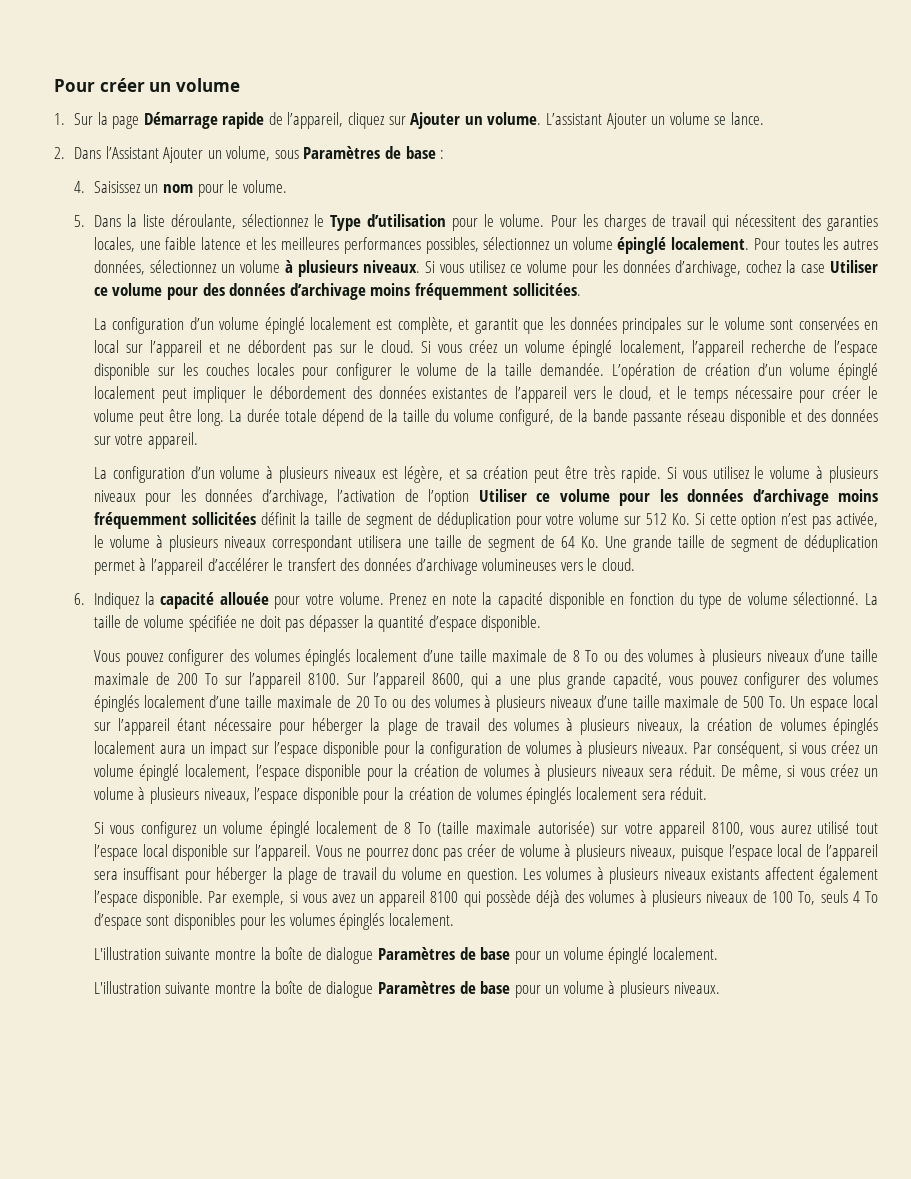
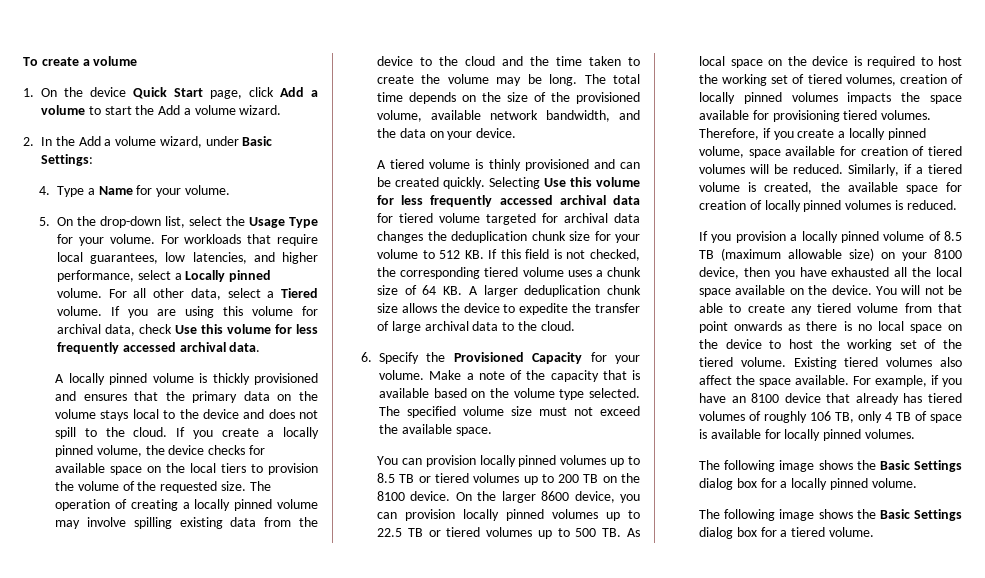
- Pour créer un volume
+ To create a volume
- 1. Sur la page Démarrage rapide de l’appareil, cliquez sur Ajouter un volume. L’assistant Ajouter un volume se lance.
- 2. Dans l’Assistant Ajouter un volume, sous Paramètres de base :
- 4. Saisissez un nom pour le volume.
- 5. Dans la liste déroulante, sélectionnez le Type d’utilisation pour le volume. Pour les charges de travail qui nécessitent des garanties locales, une faible latence et les meilleures performances possibles, sélectionnez un volume épinglé localement. Pour toutes les autres données, sélectionnez un volume à plusieurs niveaux. Si vous utilisez ce volume pour les données d’archivage, cochez la case Utiliser ce volume pour des données d’archivage moins fréquemment sollicitées.
- La configuration d’un volume épinglé localement est complète, et garantit que les données principales sur le volume sont conservées en local sur l’appareil et ne débordent pas sur le cloud. Si vous créez un volume épinglé localement, l’appareil recherche de l’espace disponible sur les couches locales pour configurer le volume de la taille demandée. L’opération de création d’un volume épinglé localement peut impliquer le débordement des données existantes de l’appareil vers le cloud, et le temps nécessaire pour créer le volume peut être long. La durée totale dépend de la taille du volume configuré, de la bande passante réseau disponible et des données sur votre appareil.
- La configuration d’un volume à plusieurs niveaux est légère, et sa création peut être très rapide. Si vous utilisez le volume à plusieurs niveaux pour les données d’archivage, l’activation de l’option Utiliser ce volume pour les données d’archivage moins fréquemment sollicitées définit la taille de segment de déduplication pour votre volume sur 512 Ko. Si cette option n’est pas activée, le volume à plusieurs niveaux correspondant utilisera une taille de segment de 64 Ko. Une grande taille de segment de déduplication permet à l’appareil d’accélérer le transfert des données d’archivage volumineuses vers le cloud.
- 6. Indiquez la capacité allouée pour votre volume. Prenez en note la capacité disponible en fonction du type de volume sélectionné. La taille de volume spécifiée ne doit pas dépasser la quantité d’espace disponible.
- Vous pouvez configurer des volumes épinglés localement d’une taille maximale de 8 To ou des volumes à plusieurs niveaux d’une taille maximale de 200 To sur l’appareil 8100. Sur l’appareil 8600, qui a une plus grande capacité, vous pouvez configurer des volumes épinglés localement d’une taille maximale de 20 To ou des volumes à plusieurs niveaux d’une taille maximale de 500 To. Un espace local sur l’appareil étant nécessaire pour héberger la plage de travail des volumes à plusieurs niveaux, la création de volumes épinglés localement aura un impact sur l’espace disponible pour la configuration de volumes à plusieurs niveaux. Par conséquent, si vous créez un volume épinglé localement, l’espace disponible pour la création de volumes à plusieurs niveaux sera réduit. De même, si vous créez un volume à plusieurs niveaux, l’espace disponible pour la création de volumes épinglés localement sera réduit.
- Si vous configurez un volume épinglé localement de 8 To (taille maximale autorisée) sur votre appareil 8100, vous aurez utilisé tout l’espace local disponible sur l’appareil. Vous ne pourrez donc pas créer de volume à plusieurs niveaux, puisque l’espace local de l’appareil sera insuffisant pour héberger la plage de travail du volume en question. Les volumes à plusieurs niveaux existants affectent également l’espace disponible. Par exemple, si vous avez un appareil 8100 qui possède déjà des volumes à plusieurs niveaux de 100 To, seuls 4 To d’espace sont disponibles pour les volumes épinglés localement.
- L'illustration suivante montre la boîte de dialogue Paramètres de base pour un volume épinglé localement.
- L'illustration suivante montre la boîte de dialogue Paramètres de base pour un volume à plusieurs niveaux.
+ 1. On the device Quick Start page, click Add a volume to start the Add a volume wizard.
+ 2. In the Add a volume wizard, under Basic Settings:
+ 4. Type a Name for your volume.
+ 5. On the drop-down list, select the Usage Type for your volume. For workloads that require local guarantees, low latencies, and higher performance, select a Locally pinned volume. For all other data, select a Tiered volume. If you are using this volume for archival data, check Use this volume for less frequently accessed archival data.
+ A locally pinned volume is thickly provisioned and ensures that the primary data on the volume stays local to the device and does not spill to the cloud. If you create a locally pinned volume, the device checks for available space on the local tiers to provision the volume of the requested size. The operation of creating a locally pinned volume may involve spilling existing data from the device to the cloud and the time taken to create the volume may be long. The total time depends on the size of the provisioned volume, available network bandwidth, and the data on your device.
+ A tiered volume is thinly provisioned and can be created quickly. Selecting Use this volume for less frequently accessed archival data for tiered volume targeted for archival data changes the deduplication chunk size for your volume to 512 KB. If this field is not checked, the corresponding tiered volume uses a chunk size of 64 KB. A larger deduplication chunk size allows the device to expedite the transfer of large archival data to the cloud.
+ 6. Specify the Provisioned Capacity for your volume. Make a note of the capacity that is available based on the volume type selected. The specified volume size must not exceed the available space.
+ You can provision locally pinned volumes up to 8.5 TB or tiered volumes up to 200 TB on the 8100 device. On the larger 8600 device, you can provision locally pinned volumes up to 22.5 TB or tiered volumes up to 500 TB. As local space on the device is required to host the working set of tiered volumes, creation of locally pinned volumes impacts the space available for provisioning tiered volumes. Therefore, if you create a locally pinned volume, space available for creation of tiered volumes will be reduced. Similarly, if a tiered volume is created, the available space for creation of locally pinned volumes is reduced.
+ If you provision a locally pinned volume of 8.5 TB (maximum allowable size) on your 8100 device, then you have exhausted all the local space available on the device. You will not be able to create any tiered volume from that point onwards as there is no local space on the device to host the working set of the tiered volume. Existing tiered volumes also affect the space available. For example, if you have an 8100 device that already has tiered volumes of roughly 106 TB, only 4 TB of space is available for locally pinned volumes.
+ The following image shows the Basic Settings dialog box for a locally pinned volume.
+ The following image shows the Basic Settings dialog box for a tiered volume.

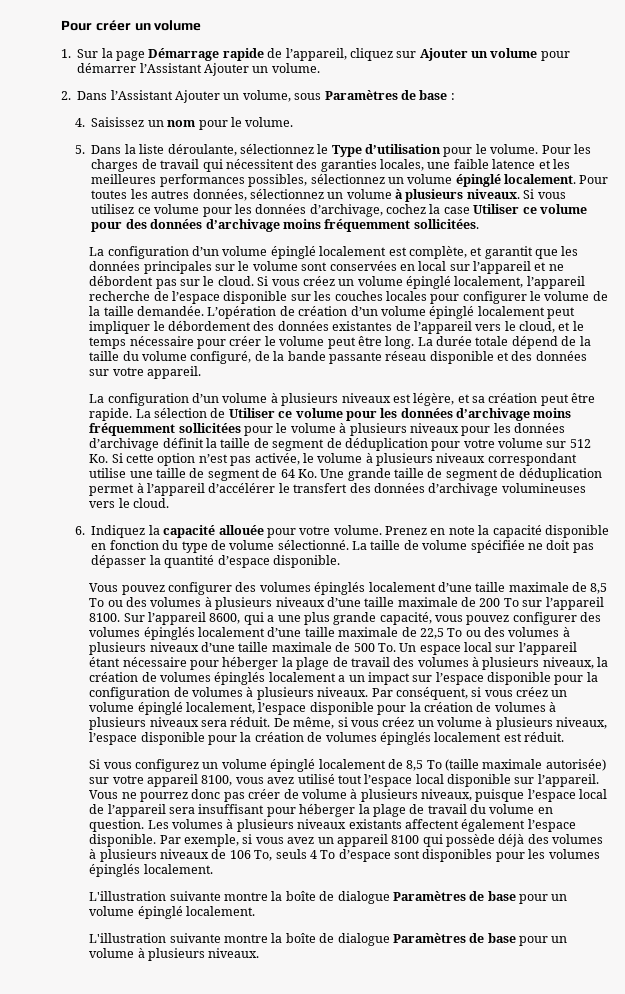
- To create a volume
+ Pour créer un volume
- 1. On the device Quick Start page, click Add a volume to start the Add a volume wizard.
- 2. In the Add a volume wizard, under Basic Settings:
- 4. Type a Name for your volume.
- 5. On the drop-down list, select the Usage Type for your volume. For workloads that require local guarantees, low latencies, and higher performance, select a Locally pinned volume. For all other data, select a Tiered volume. If you are using this volume for archival data, check Use this volume for less frequently accessed archival data.
- A locally pinned volume is thickly provisioned and ensures that the primary data on the volume stays local to the device and does not spill to the cloud. If you create a locally pinned volume, the device checks for available space on the local tiers to provision the volume of the requested size. The operation of creating a locally pinned volume may involve spilling existing data from the device to the cloud and the time taken to create the volume may be long. The total time depends on the size of the provisioned volume, available network bandwidth, and the data on your device.
- A tiered volume is thinly provisioned and can be created quickly. Selecting Use this volume for less frequently accessed archival data for tiered volume targeted for archival data changes the deduplication chunk size for your volume to 512 KB. If this field is not checked, the corresponding tiered volume uses a chunk size of 64 KB. A larger deduplication chunk size allows the device to expedite the transfer of large archival data to the cloud.
- 6. Specify the Provisioned Capacity for your volume. Make a note of the capacity that is available based on the volume type selected. The specified volume size must not exceed the available space.
- You can provision locally pinned volumes up to 8.5 TB or tiered volumes up to 200 TB on the 8100 device. On the larger 8600 device, you can provision locally pinned volumes up to 22.5 TB or tiered volumes up to 500 TB. As local space on the device is required to host the working set of tiered volumes, creation of locally pinned volumes impacts the space available for provisioning tiered volumes. Therefore, if you create a locally pinned volume, space available for creation of tiered volumes will be reduced. Similarly, if a tiered volume is created, the available space for creation of locally pinned volumes is reduced.
- If you provision a locally pinned volume of 8.5 TB (maximum allowable size) on your 8100 device, then you have exhausted all the local space available on the device. You will not be able to create any tiered volume from that point onwards as there is no local space on the device to host the working set of the tiered volume. Existing tiered volumes also affect the space available. For example, if you have an 8100 device that already has tiered volumes of roughly 106 TB, only 4 TB of space is available for locally pinned volumes.
- The following image shows the Basic Settings dialog box for a locally pinned volume.
- The following image shows the Basic Settings dialog box for a tiered volume.
+ 1. Sur la page Démarrage rapide de l’appareil, cliquez sur Ajouter un volume pour démarrer l’Assistant Ajouter un volume.
+ 2. Dans l’Assistant Ajouter un volume, sous Paramètres de base :
+ 4. Saisissez un nom pour le volume.
+ 5. Dans la liste déroulante, sélectionnez le Type d’utilisation pour le volume. Pour les charges de travail qui nécessitent des garanties locales, une faible latence et les meilleures performances possibles, sélectionnez un volume épinglé localement. Pour toutes les autres données, sélectionnez un volume à plusieurs niveaux. Si vous utilisez ce volume pour les données d’archivage, cochez la case Utiliser ce volume pour des données d’archivage moins fréquemment sollicitées.
+ La configuration d’un volume épinglé localement est complète, et garantit que les données principales sur le volume sont conservées en local sur l’appareil et ne débordent pas sur le cloud. Si vous créez un volume épinglé localement, l’appareil recherche de l’espace disponible sur les couches locales pour configurer le volume de la taille demandée. L’opération de création d’un volume épinglé localement peut impliquer le débordement des données existantes de l’appareil vers le cloud, et le temps nécessaire pour créer le volume peut être long. La durée totale dépend de la taille du volume configuré, de la bande passante réseau disponible et des données sur votre appareil.
+ La configuration d’un volume à plusieurs niveaux est légère, et sa création peut être rapide. La sélection de Utiliser ce volume pour les données d’archivage moins fréquemment sollicitées pour le volume à plusieurs niveaux pour les données d’archivage définit la taille de segment de déduplication pour votre volume sur 512 Ko. Si cette option n’est pas activée, le volume à plusieurs niveaux correspondant utilise une taille de segment de 64 Ko. Une grande taille de segment de déduplication permet à l’appareil d’accélérer le transfert des données d’archivage volumineuses vers le cloud.
+ 6. Indiquez la capacité allouée pour votre volume. Prenez en note la capacité disponible en fonction du type de volume sélectionné. La taille de volume spécifiée ne doit pas dépasser la quantité d’espace disponible.
+ Vous pouvez configurer des volumes épinglés localement d’une taille maximale de 8,5 To ou des volumes à plusieurs niveaux d’une taille maximale de 200 To sur l’appareil 8100. Sur l’appareil 8600, qui a une plus grande capacité, vous pouvez configurer des volumes épinglés localement d’une taille maximale de 22,5 To ou des volumes à plusieurs niveaux d’une taille maximale de 500 To. Un espace local sur l’appareil étant nécessaire pour héberger la plage de travail des volumes à plusieurs niveaux, la création de volumes épinglés localement a un impact sur l’espace disponible pour la configuration de volumes à plusieurs niveaux. Par conséquent, si vous créez un volume épinglé localement, l’espace disponible pour la création de volumes à plusieurs niveaux sera réduit. De même, si vous créez un volume à plusieurs niveaux, l’espace disponible pour la création de volumes épinglés localement est réduit.
+ Si vous configurez un volume épinglé localement de 8,5 To (taille maximale autorisée) sur votre appareil 8100, vous avez utilisé tout l’espace local disponible sur l’appareil. Vous ne pourrez donc pas créer de volume à plusieurs niveaux, puisque l’espace local de l’appareil sera insuffisant pour héberger la plage de travail du volume en question. Les volumes à plusieurs niveaux existants affectent également l’espace disponible. Par exemple, si vous avez un appareil 8100 qui possède déjà des volumes à plusieurs niveaux de 106 To, seuls 4 To d’espace sont disponibles pour les volumes épinglés localement.
+ L'illustration suivante montre la boîte de dialogue Paramètres de base pour un volume épinglé localement.
+ L'illustration suivante montre la boîte de dialogue Paramètres de base pour un volume à plusieurs niveaux.

